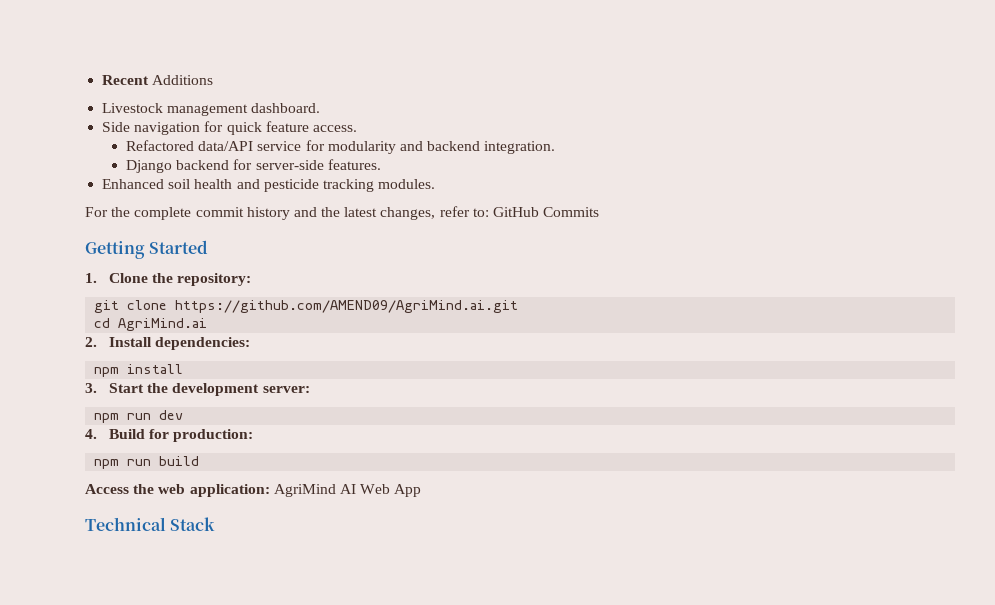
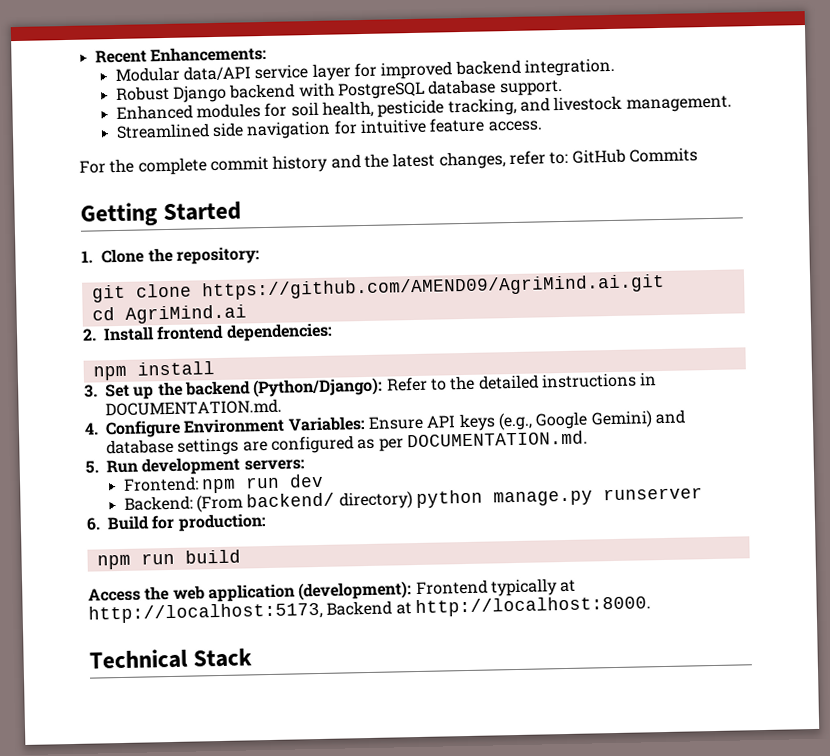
- Recent Additions
- Livestock management dashboard.
- Side navigation for quick feature access.
- Refactored data/API service for modularity and backend integration.
+ Recent Enhancements:
+ Modular data/API service layer for improved backend integration.
- Django backend for server-side features.
- Enhanced soil health and pesticide tracking modules.
+ Robust Django backend with PostgreSQL database support.
+ Enhanced modules for soil health, pesticide tracking, and livestock management.
+ Streamlined side navigation for intuitive feature access.
- 2. Install dependencies:
+ 2. Install frontend dependencies:
- 3. Start the development server:
- npm run dev
- 4. Build for production:
+ 3. Set up the backend (Python/Django): Refer to the detailed instructions in DOCUMENTATION.md.
+ 4. Configure Environment Variables: Ensure API keys (e.g., Google Gemini) and database settings are configured as per DOCUMENTATION.md.
+ 5. Run development servers:
+ Frontend: npm run dev
+ Backend: (From backend/ directory) python manage.py runserver
+ 6. Build for production:
- Access the web application: AgriMind AI Web App
+ Access the web application (development): Frontend typically at http://localhost:5173, Backend at http://localhost:8000.

